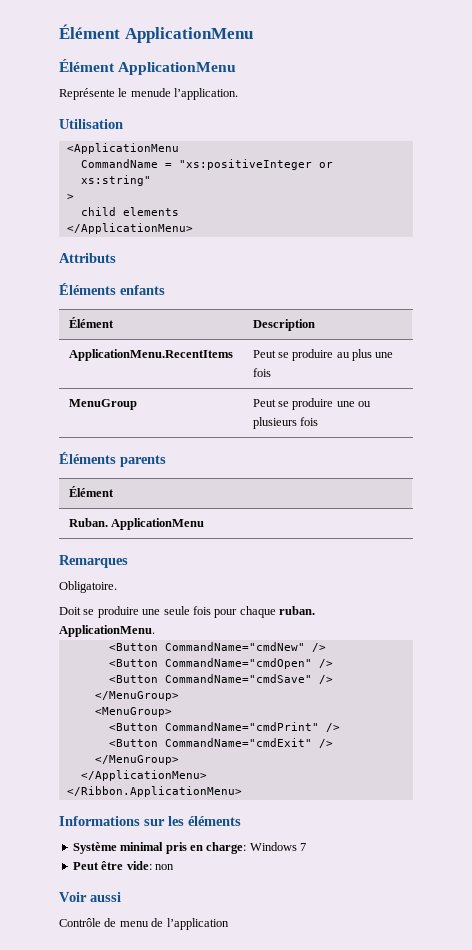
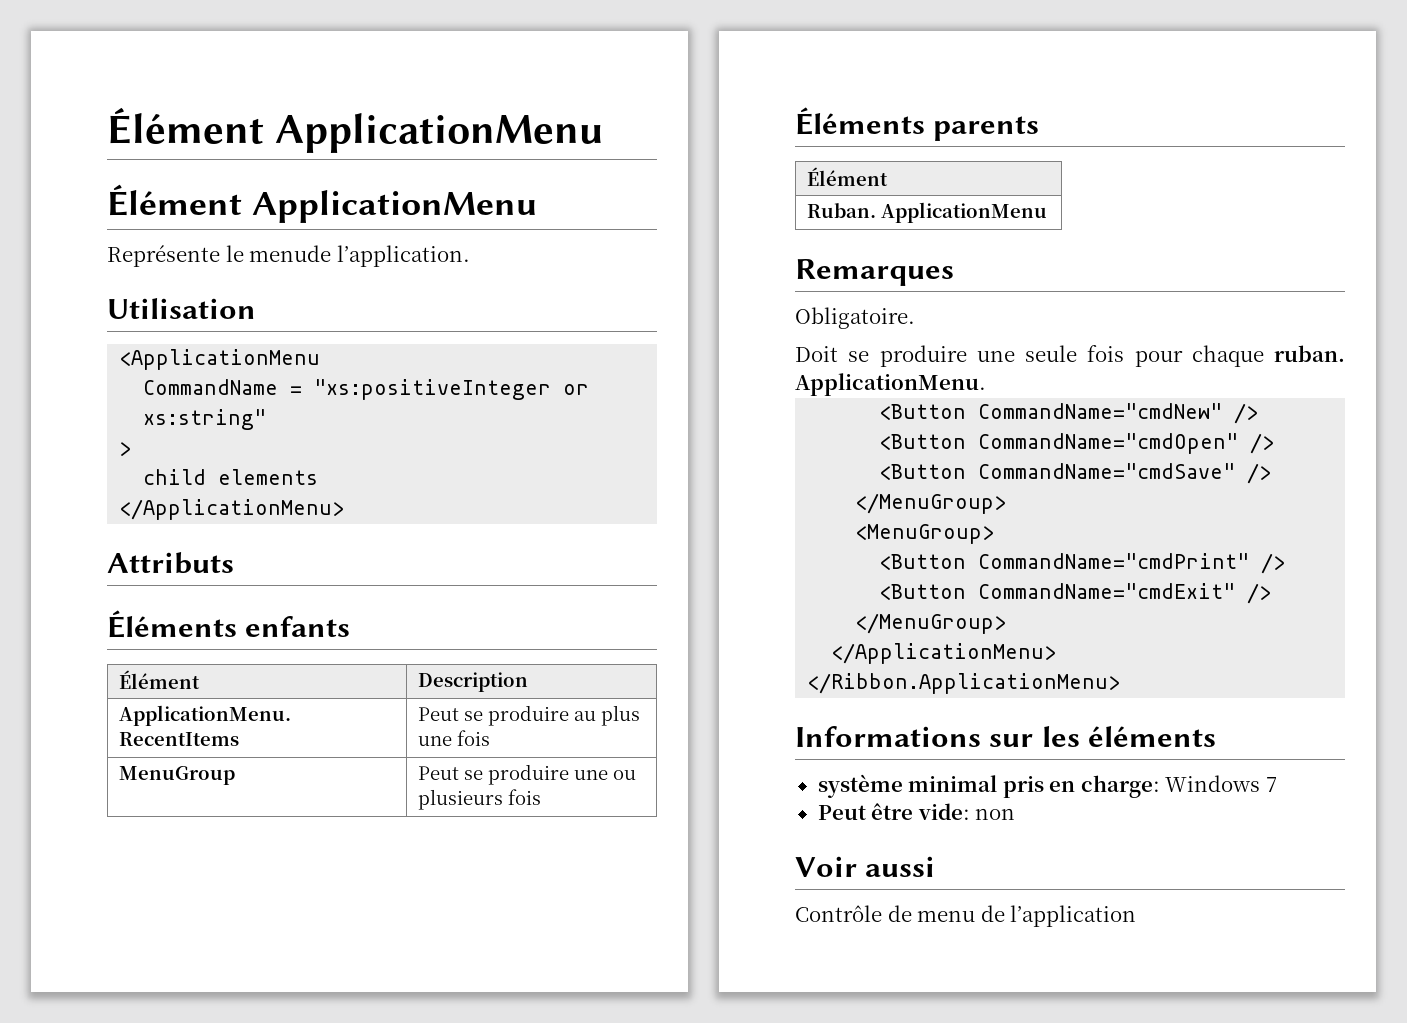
- Système minimal pris en charge: Windows 7
+ système minimal pris en charge: Windows 7

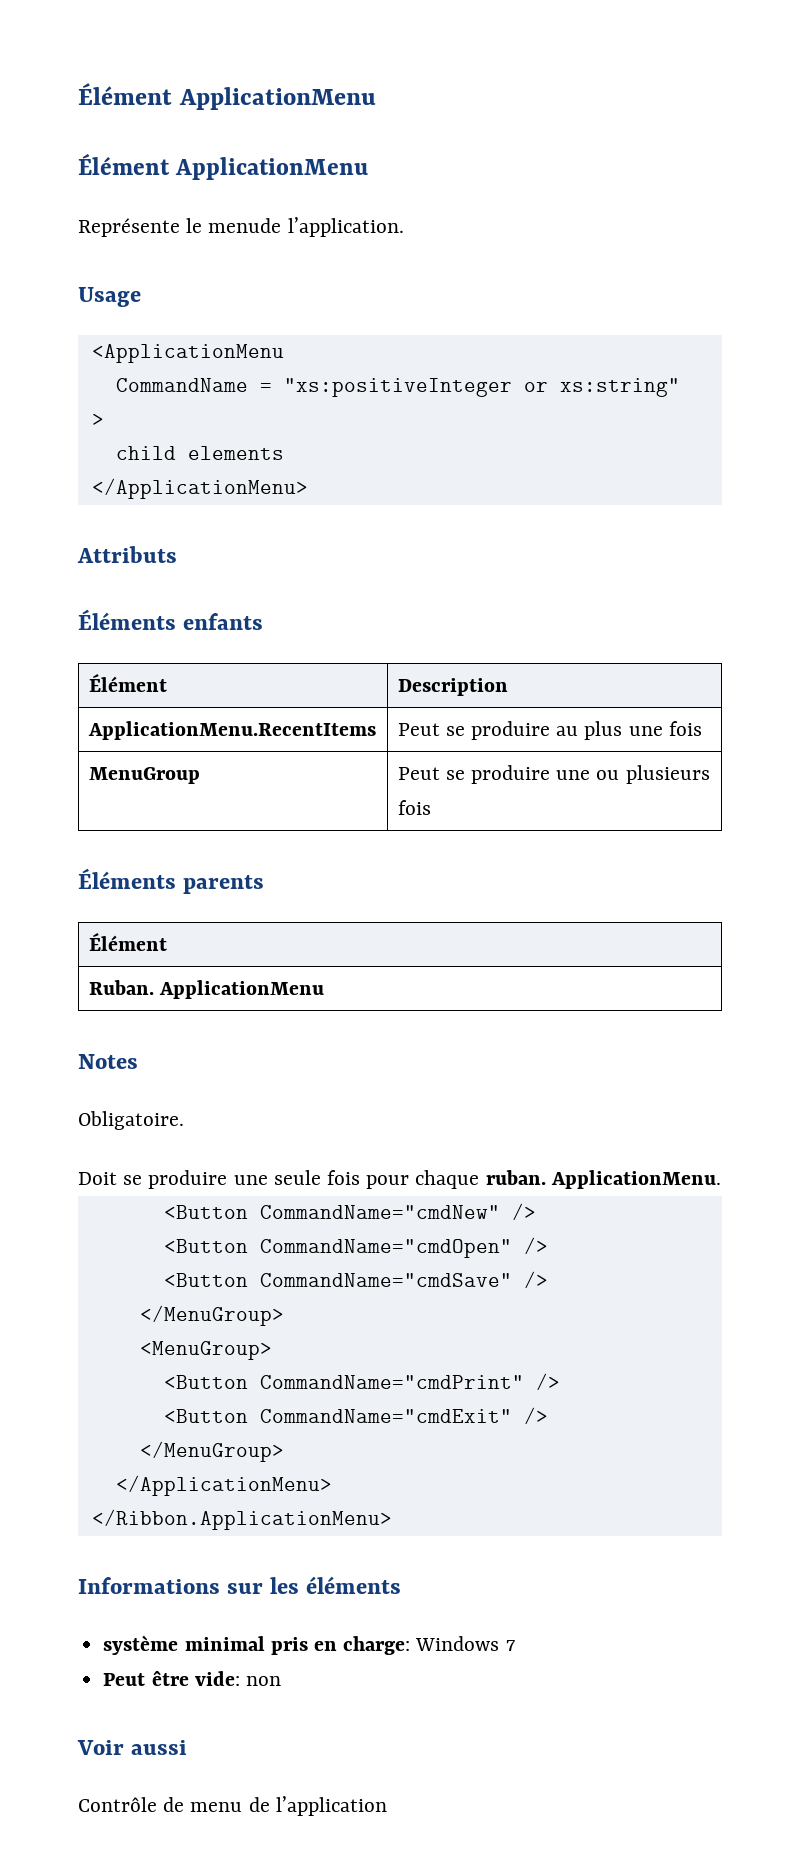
- Utilisation
+ Usage
- Remarques
+ Notes

